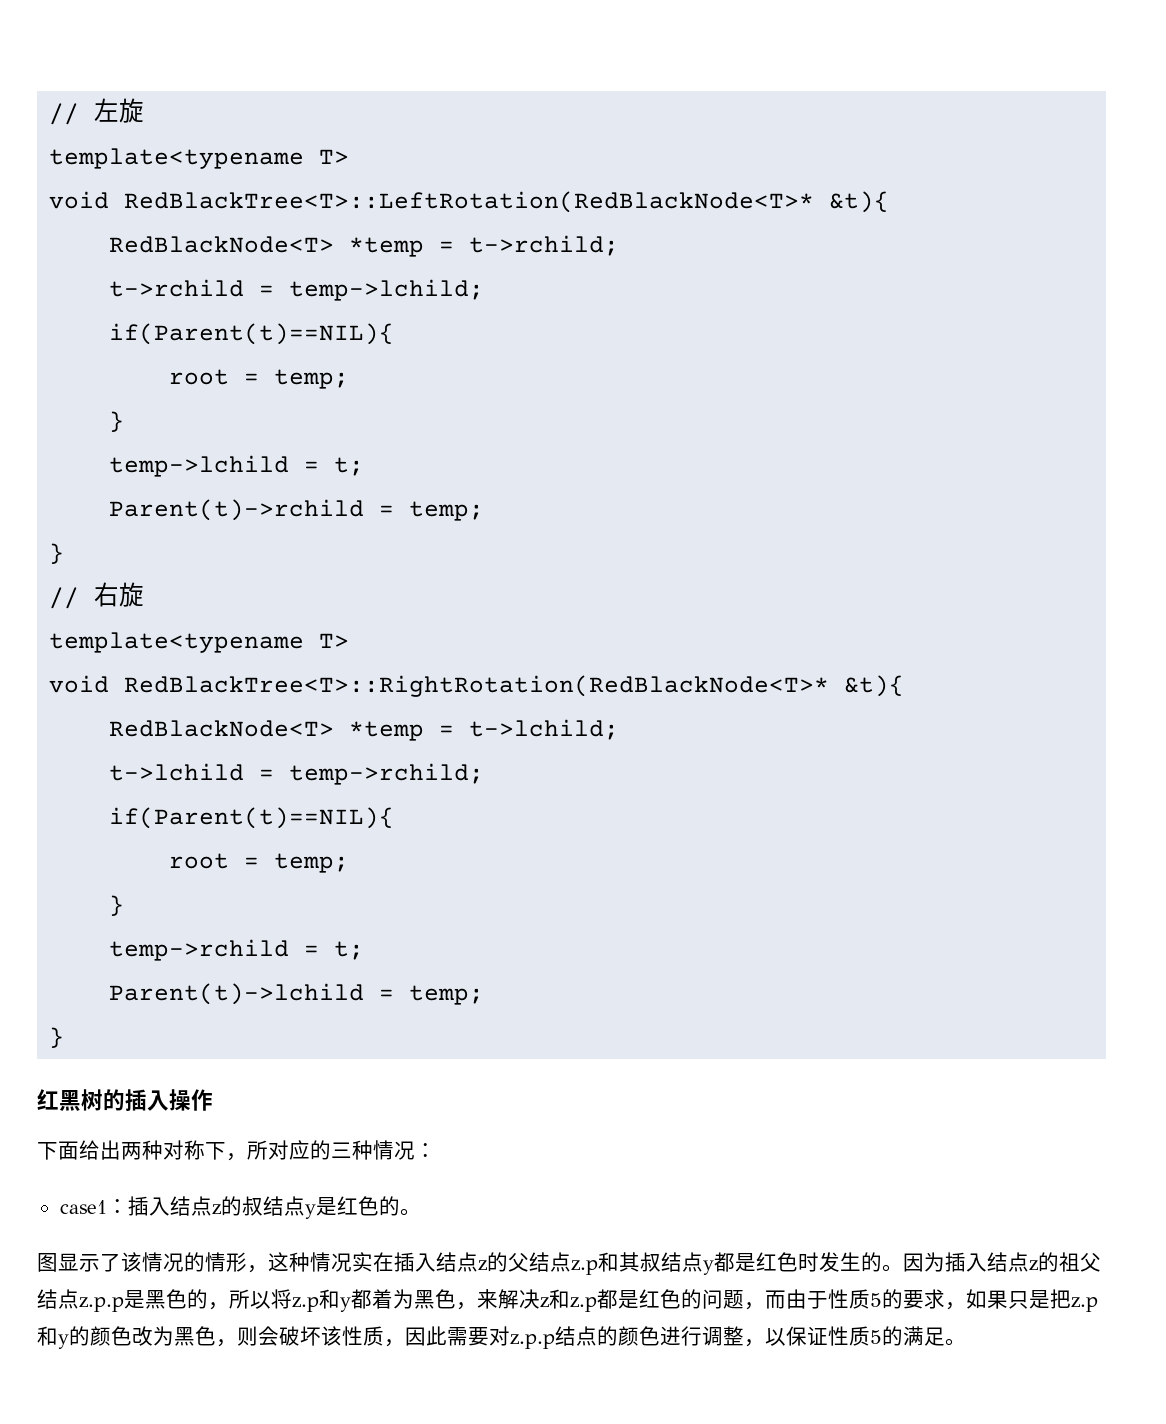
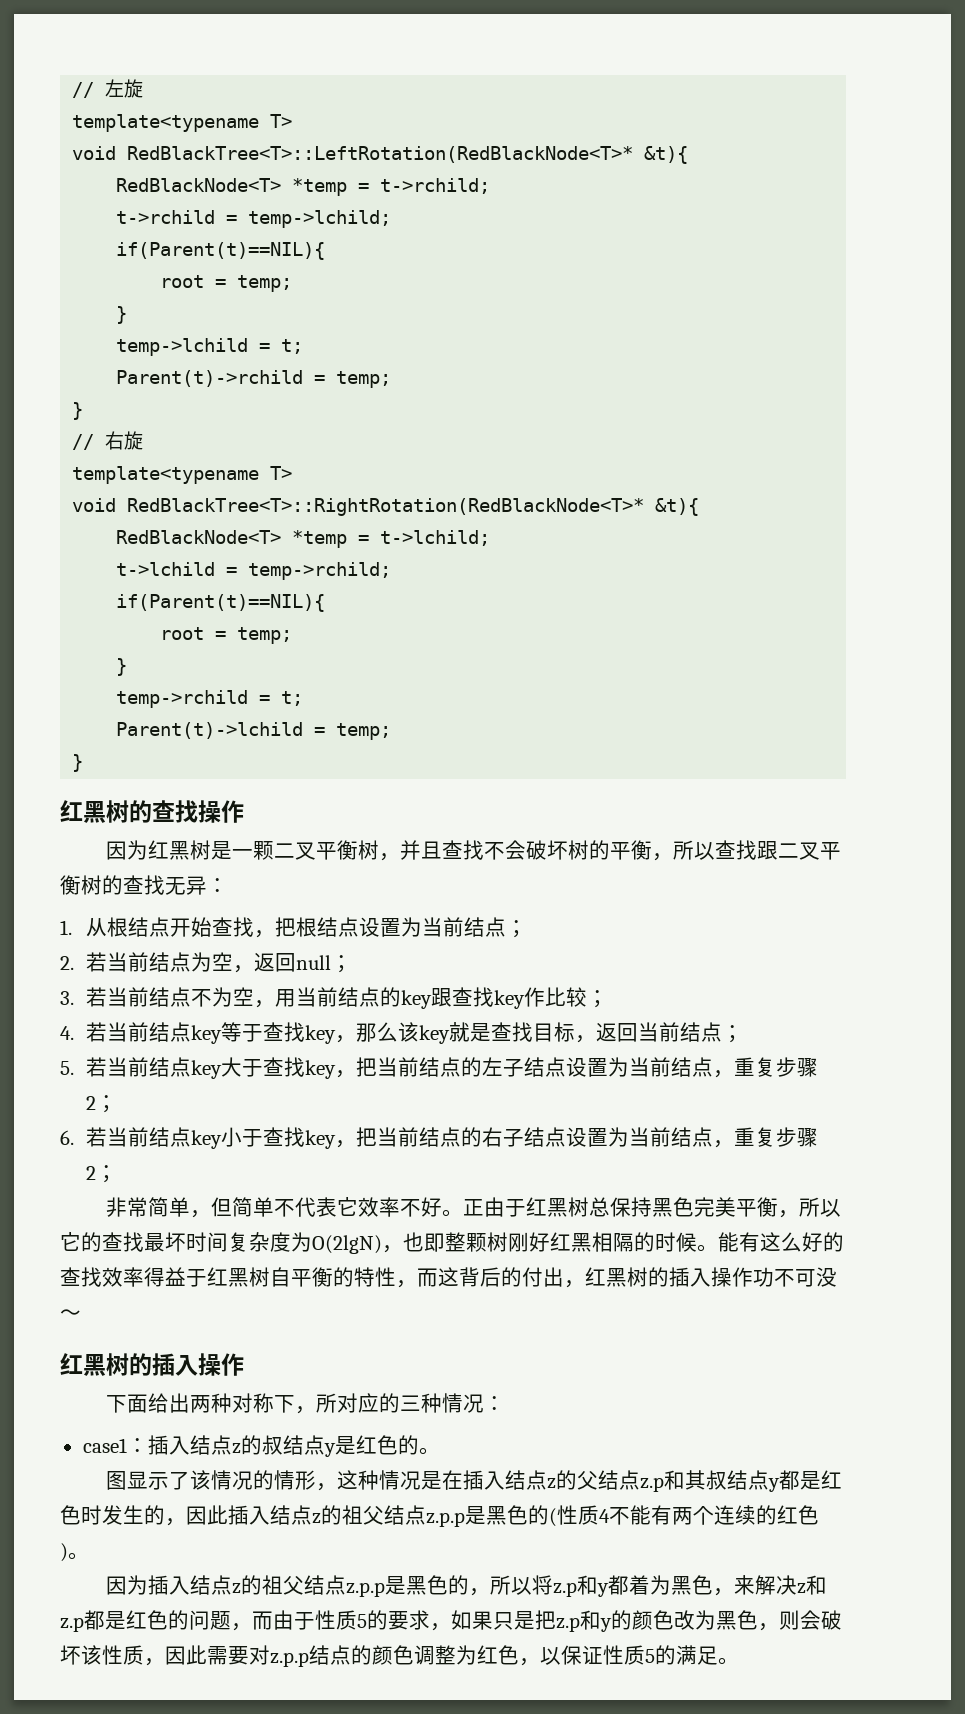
+ 红黑树的查找操作
+ 因为红黑树是一颗二叉平衡树，并且查找不会破坏树的平衡，所以查找跟二叉平衡树的查找无异：
+ 1.从根结点开始查找，把根结点设置为当前结点；
+ 2.若当前结点为空，返回null；
+ 3.若当前结点不为空，用当前结点的key跟查找key作比较；
+ 4.若当前结点key等于查找key，那么该key就是查找目标，返回当前结点；
+ 5.若当前结点key大于查找key，把当前结点的左子结点设置为当前结点，重复步骤2；
+ 6.若当前结点key小于查找key，把当前结点的右子结点设置为当前结点，重复步骤2；
+ 非常简单，但简单不代表它效率不好。正由于红黑树总保持黑色完美平衡，所以它的查找最坏时间复杂度为O(2lgN)，也即整颗树刚好红黑相隔的时候。能有这么好的查找效率得益于红黑树自平衡的特性，而这背后的付出，红黑树的插入操作功不可没～
- 图显示了该情况的情形，这种情况实在插入结点z的父结点z.p和其叔结点y都是红色时发生的。因为插入结点z的祖父结点z.p.p是黑色的，所以将z.p和y都着为黑色，来解决z和z.p都是红色的问题，而由于性质5的要求，如果只是把z.p和y的颜色改为黑色，则会破坏该性质，因此需要对z.p.p结点的颜色进行调整，以保证性质5的满足。
+ 图显示了该情况的情形，这种情况是在插入结点z的父结点z.p和其叔结点y都是红色时发生的，因此插入结点z的祖父结点z.p.p是黑色的(性质4不能有两个连续的红色)。
+ 因为插入结点z的祖父结点z.p.p是黑色的，所以将z.p和y都着为黑色，来解决z和z.p都是红色的问题，而由于性质5的要求，如果只是把z.p和y的颜色改为黑色，则会破坏该性质，因此需要对z.p.p结点的颜色调整为红色，以保证性质5的满足。

